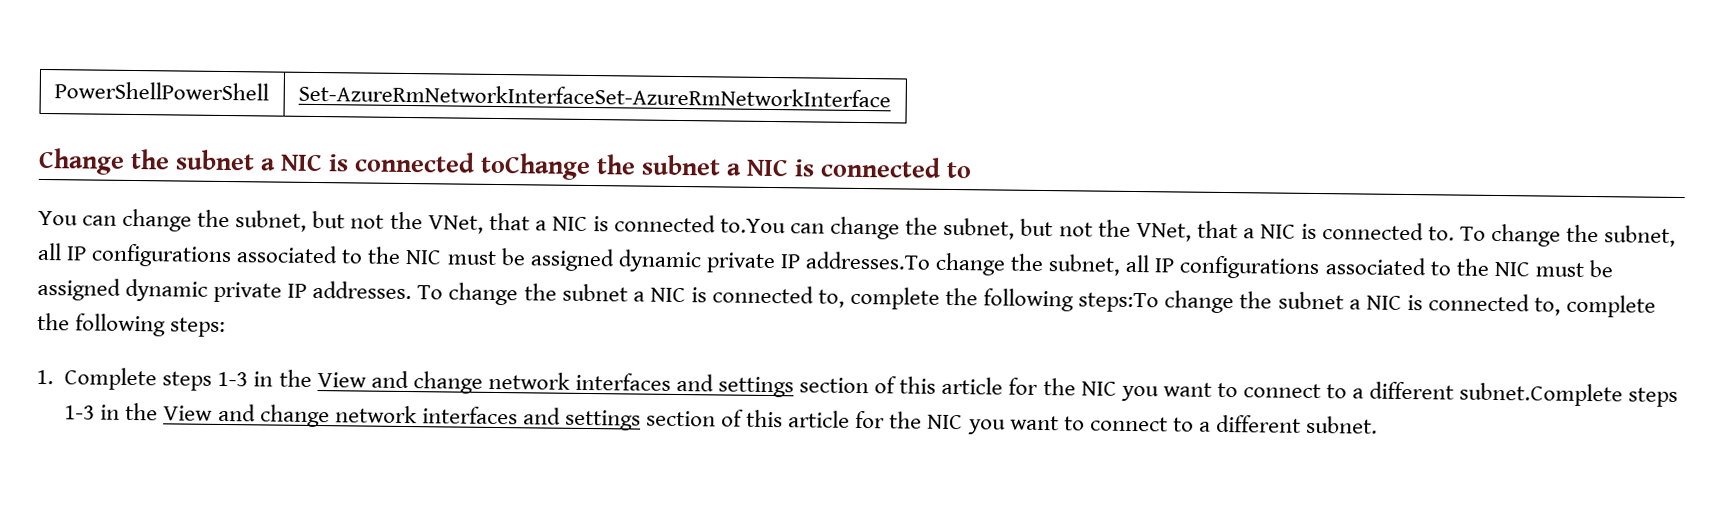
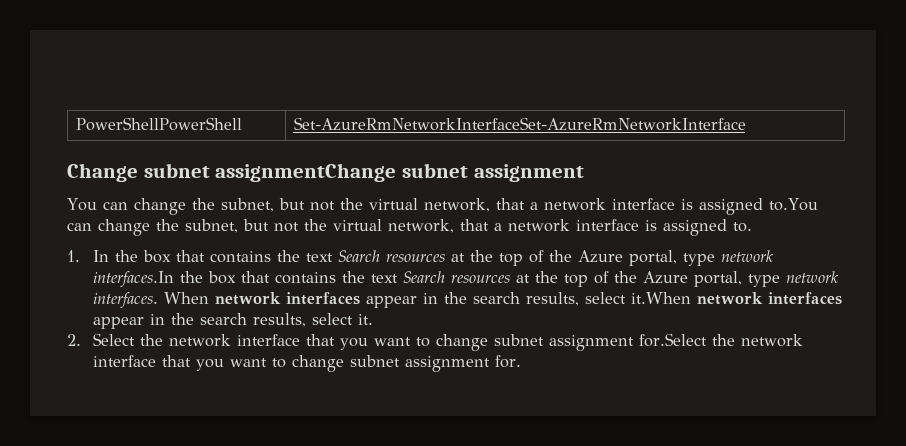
- Change the subnet a NIC is connected toChange the subnet a NIC is connected to
+ Change subnet assignmentChange subnet assignment
- You can change the subnet, but not the VNet, that a NIC is connected to.You can change the subnet, but not the VNet, that a NIC is connected to. To change the subnet, all IP configurations associated to the NIC must be assigned dynamic private IP addresses.To change the subnet, all IP configurations associated to the NIC must be assigned dynamic private IP addresses. To change the subnet a NIC is connected to, complete the following steps:To change the subnet a NIC is connected to, complete the following steps:
- 1. Complete steps 1-3 in the View and change network interfaces and settings section of this article for the NIC you want to connect to a different subnet.Complete steps 1-3 in the View and change network interfaces and settings section of this article for the NIC you want to connect to a different subnet.
+ You can change the subnet, but not the virtual network, that a network interface is assigned to.You can change the subnet, but not the virtual network, that a network interface is assigned to.
+ 1. In the box that contains the text Search resources at the top of the Azure portal, type network interfaces.In the box that contains the text Search resources at the top of the Azure portal, type network interfaces. When network interfaces appear in the search results, select it.When network interfaces appear in the search results, select it.
+ 2. Select the network interface that you want to change subnet assignment for.Select the network interface that you want to change subnet assignment for.

